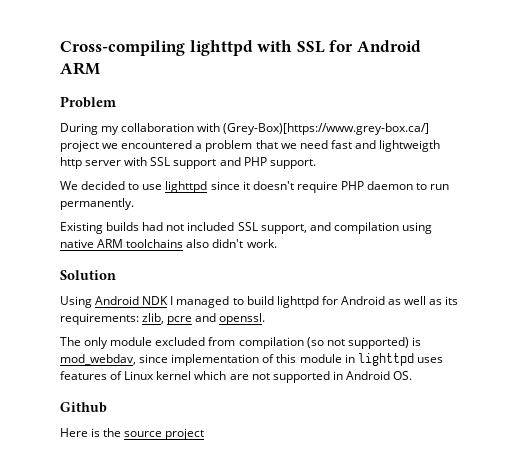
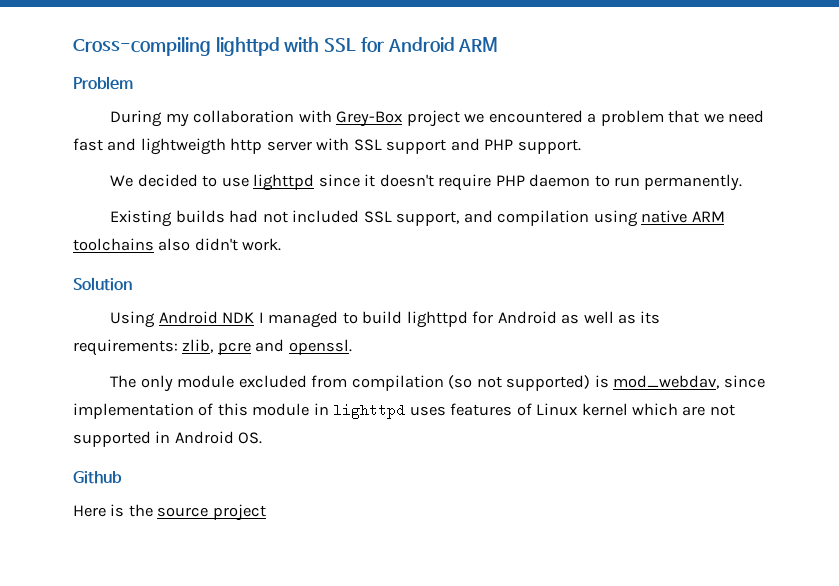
- During my collaboration with (Grey-Box)[https://www.grey-box.ca/] project we encountered a problem that we need fast and lightweigth http server with SSL support and PHP support.
+ During my collaboration with Grey-Box project we encountered a problem that we need fast and lightweigth http server with SSL support and PHP support.

